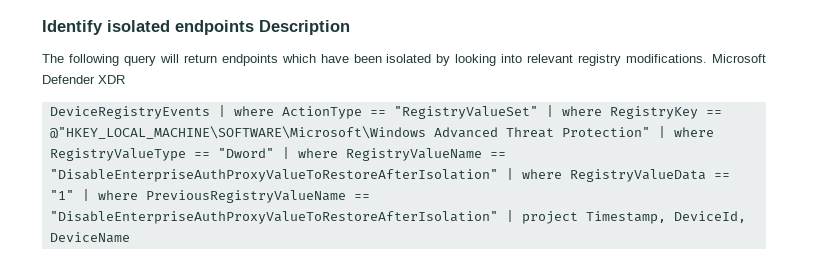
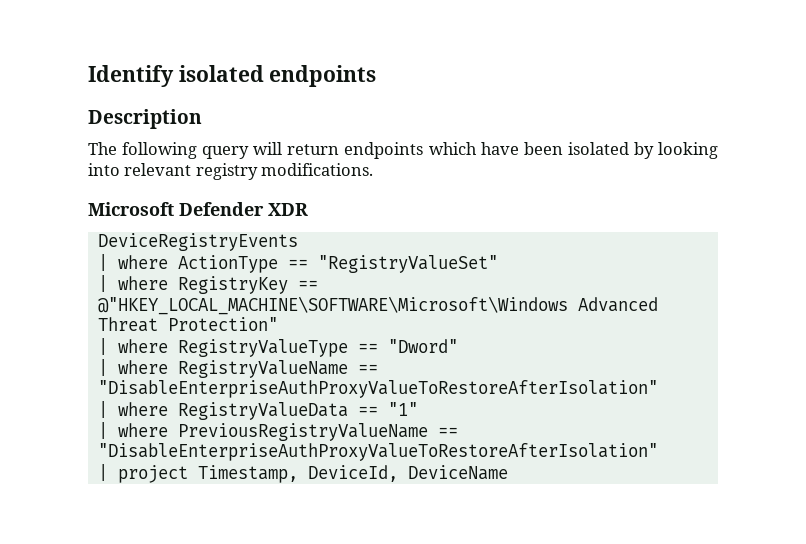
- Identify isolated endpoints Description
+ Identify isolated endpoints
+ Description
- The following query will return endpoints which have been isolated by looking into relevant registry modifications. Microsoft Defender XDR
+ The following query will return endpoints which have been isolated by looking into relevant registry modifications.
+ Microsoft Defender XDR
- DeviceRegistryEvents | where ActionType == "RegistryValueSet" | where RegistryKey == @"HKEY_LOCAL_MACHINE\SOFTWARE\Microsoft\Windows Advanced Threat Protection" | where RegistryValueType == "Dword" | where RegistryValueName == "DisableEnterpriseAuthProxyValueToRestoreAfterIsolation" | where RegistryValueData == "1" | where PreviousRegistryValueName == "DisableEnterpriseAuthProxyValueToRestoreAfterIsolation" | project Timestamp, DeviceId, DeviceName
+ DeviceRegistryEvents
+ | where ActionType == "RegistryValueSet"
+ | where RegistryKey == @"HKEY_LOCAL_MACHINE\SOFTWARE\Microsoft\Windows Advanced Threat Protection"
+ | where RegistryValueType == "Dword"
+ | where RegistryValueName == "DisableEnterpriseAuthProxyValueToRestoreAfterIsolation"
+ | where RegistryValueData == "1"
+ | where PreviousRegistryValueName == "DisableEnterpriseAuthProxyValueToRestoreAfterIsolation"
+ | project Timestamp, DeviceId, DeviceName

